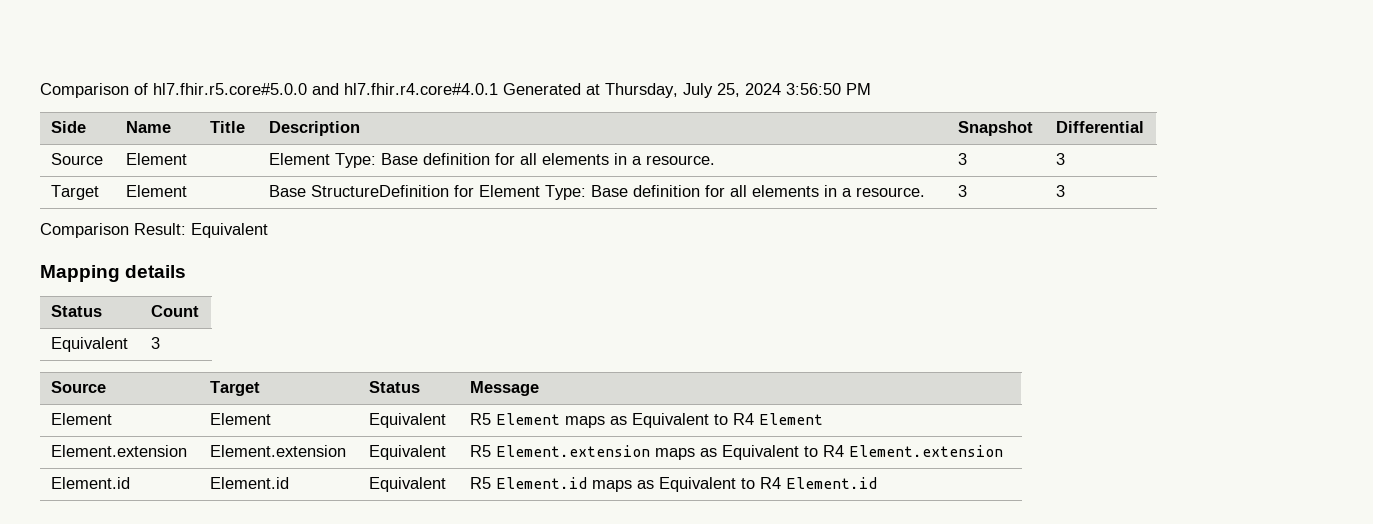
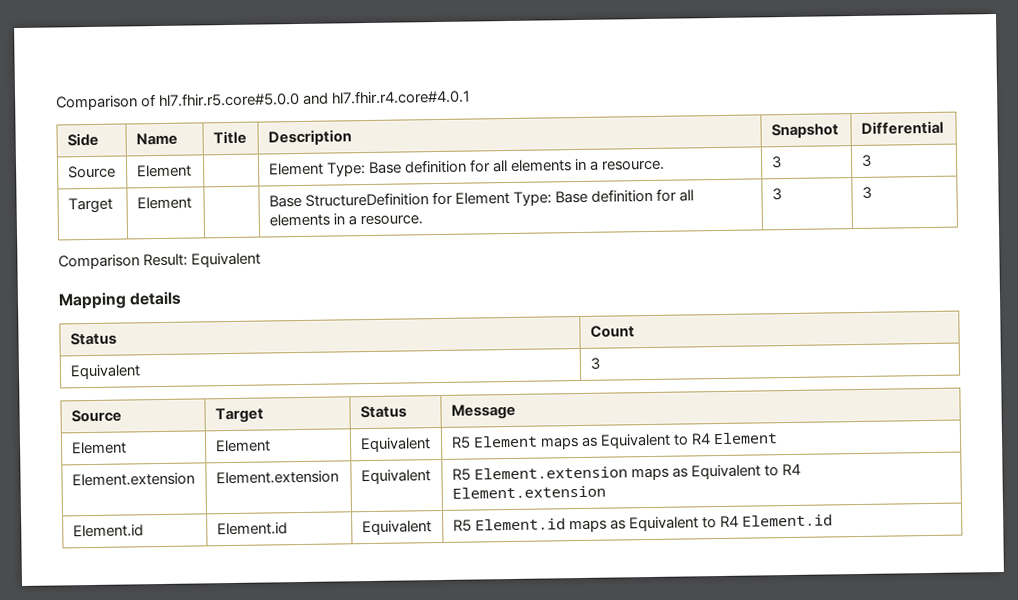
- Comparison of hl7.fhir.r5.core#5.0.0 and hl7.fhir.r4.core#4.0.1 Generated at Thursday, July 25, 2024 3:56:50 PM
+ Comparison of hl7.fhir.r5.core#5.0.0 and hl7.fhir.r4.core#4.0.1

